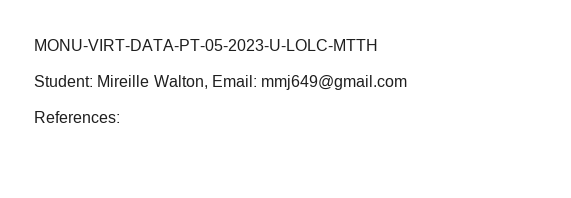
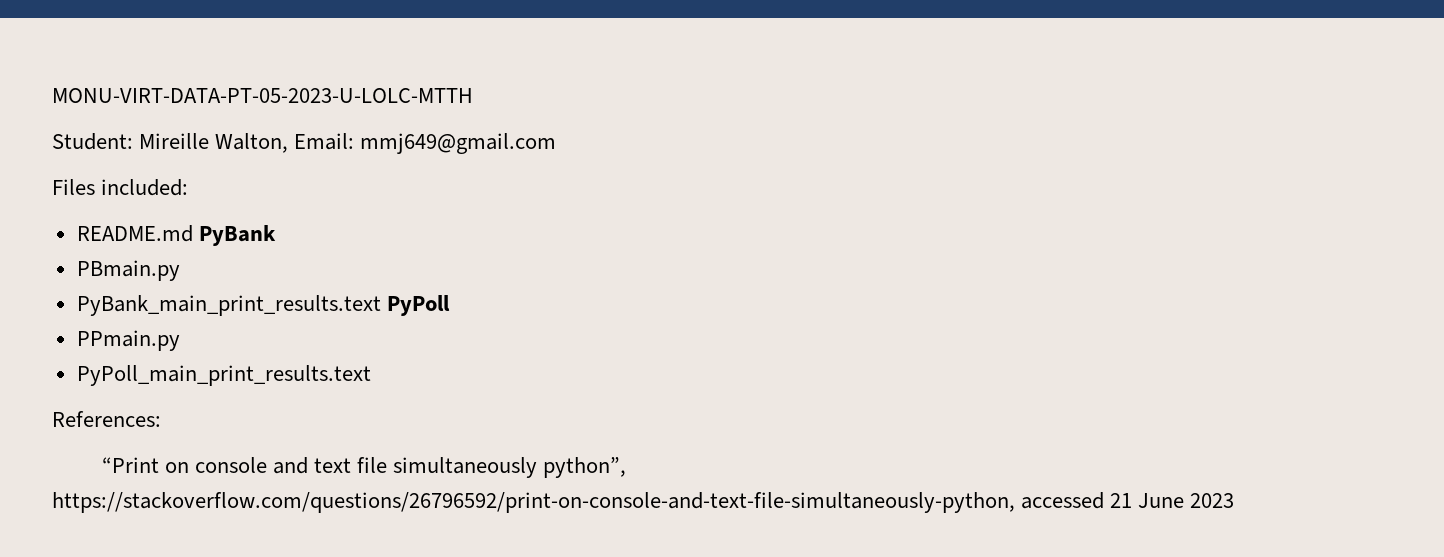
+ Files included:
+ README.md PyBank
+ PBmain.py
+ PyBank_main_print_results.text PyPoll
+ PPmain.py
+ PyPoll_main_print_results.text
  References:
+ “Print on console and text file simultaneously python”, https://stackoverflow.com/questions/26796592/print-on-console-and-text-file-simultaneously-python, accessed 21 June 2023

